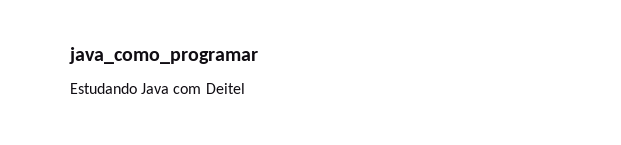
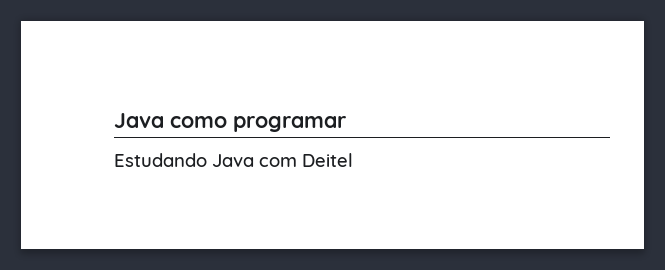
- java_como_programar
+ Java como programar

